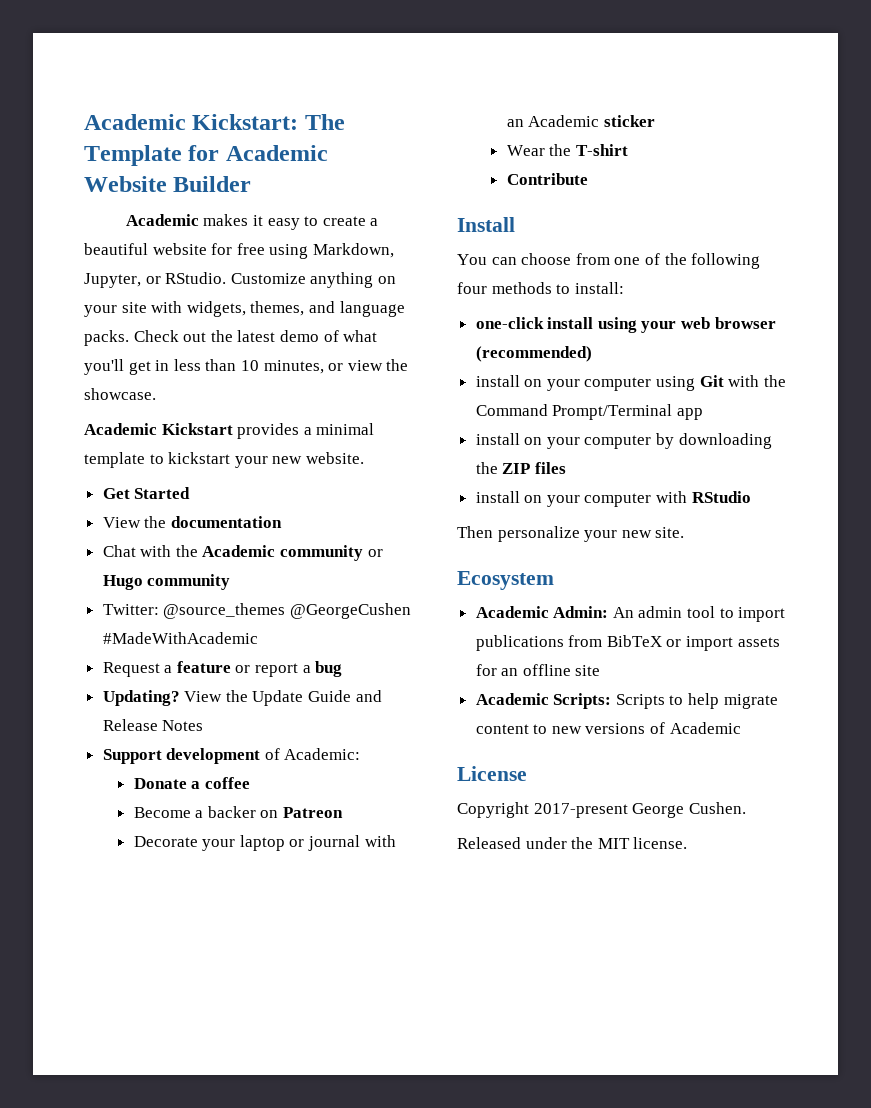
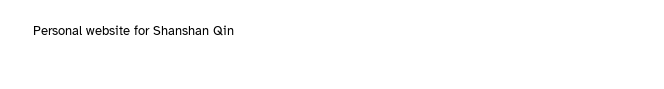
- Academic Kickstart: The Template for Academic Website Builder
- Academic makes it easy to create a beautiful website for free using Markdown, Jupyter, or RStudio. Customize anything on your site with widgets, themes, and language packs. Check out the latest demo of what you'll get in less than 10 minutes, or view the showcase.
- Academic Kickstart provides a minimal template to kickstart your new website.
- Get Started
- View the documentation
- Chat with the Academic community or Hugo community
- Twitter: @source_themes @GeorgeCushen #MadeWithAcademic
- Request a feature or report a bug
- Updating? View the Update Guide and Release Notes
- Support development of Academic:
- Donate a coffee
- Become a backer on Patreon
- Decorate your laptop or journal with an Academic sticker
- Wear the T-shirt
- Contribute
- Install
- You can choose from one of the following four methods to install:
- one-click install using your web browser (recommended)
- install on your computer using Git with the Command Prompt/Terminal app
- install on your computer by downloading the ZIP files
- install on your computer with RStudio
- Then personalize your new site.
- Ecosystem
- Academic Admin: An admin tool to import publications from BibTeX or import assets for an offline site
- Academic Scripts: Scripts to help migrate content to new versions of Academic
- License
- Copyright 2017-present George Cushen.
- Released under the MIT license.
+ Personal website for Shanshan Qin

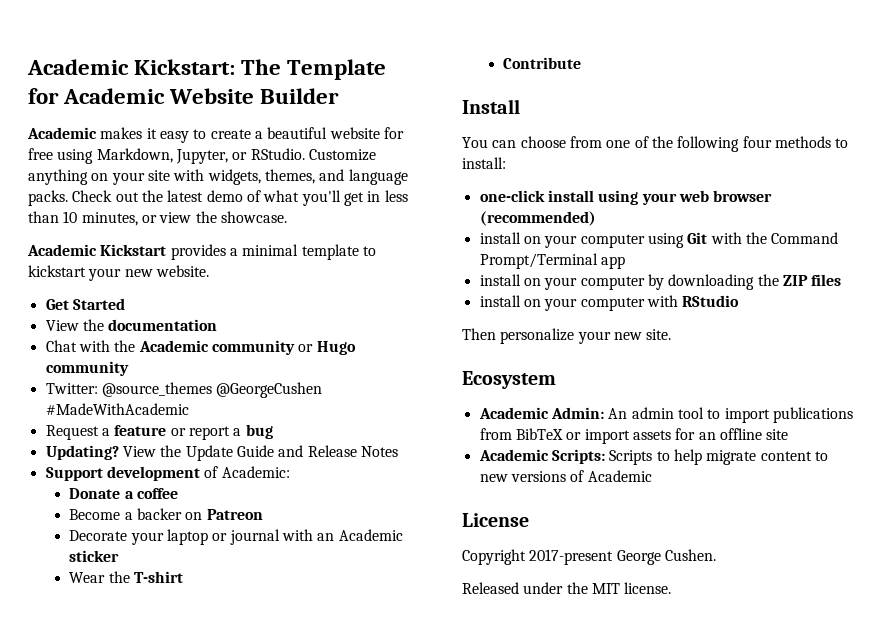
- Personal website for Shanshan Qin
+ Academic Kickstart: The Template for Academic Website Builder
+ Academic makes it easy to create a beautiful website for free using Markdown, Jupyter, or RStudio. Customize anything on your site with widgets, themes, and language packs. Check out the latest demo of what you'll get in less than 10 minutes, or view the showcase.
+ Academic Kickstart provides a minimal template to kickstart your new website.
+ Get Started
+ View the documentation
+ Chat with the Academic community or Hugo community
+ Twitter: @source_themes @GeorgeCushen #MadeWithAcademic
+ Request a feature or report a bug
+ Updating? View the Update Guide and Release Notes
+ Support development of Academic:
+ Donate a coffee
+ Become a backer on Patreon
+ Decorate your laptop or journal with an Academic sticker
+ Wear the T-shirt
+ Contribute
+ Install
+ You can choose from one of the following four methods to install:
+ one-click install using your web browser (recommended)
+ install on your computer using Git with the Command Prompt/Terminal app
+ install on your computer by downloading the ZIP files
+ install on your computer with RStudio
+ Then personalize your new site.
+ Ecosystem
+ Academic Admin: An admin tool to import publications from BibTeX or import assets for an offline site
+ Academic Scripts: Scripts to help migrate content to new versions of Academic
+ License
+ Copyright 2017-present George Cushen.
+ Released under the MIT license.

